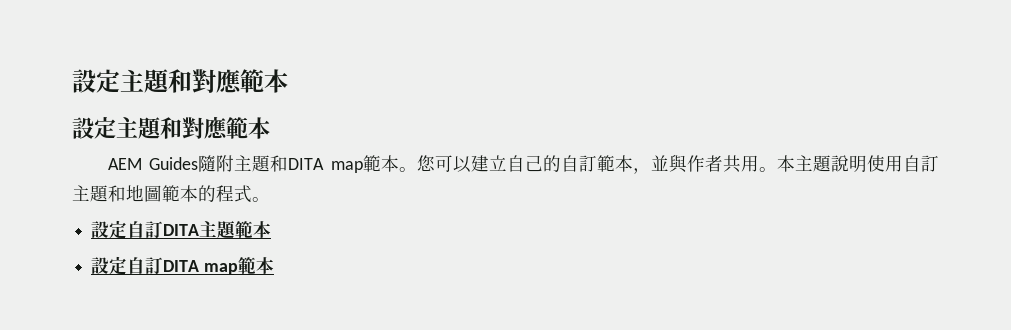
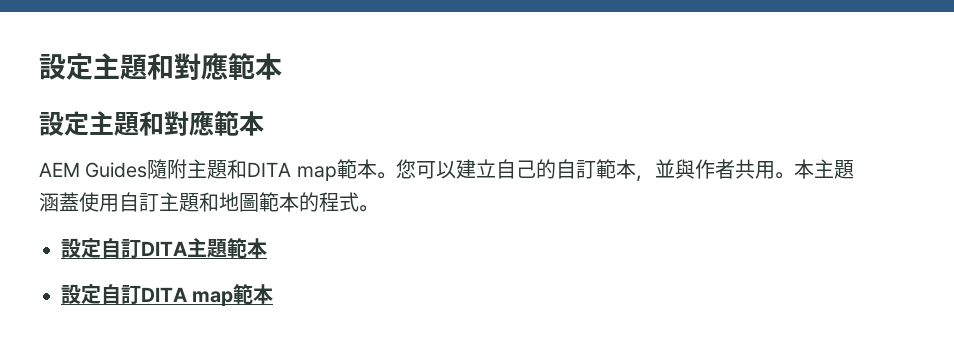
- 本主題說明使用自訂主題和地圖範本的程式。
+ 本主題涵蓋使用自訂主題和地圖範本的程式。

